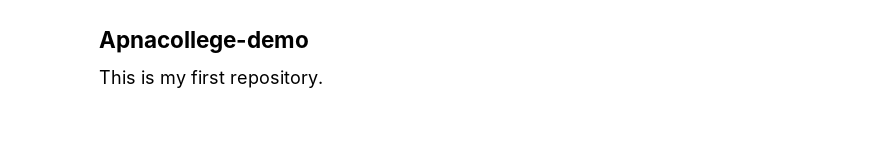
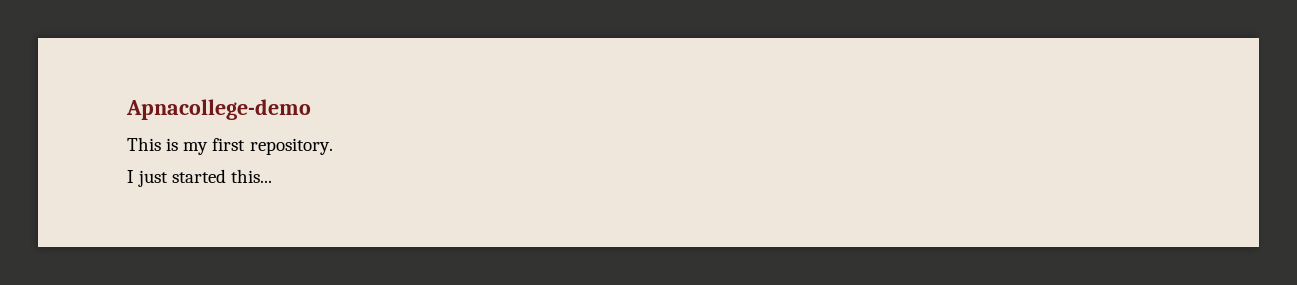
+ I just started this...

